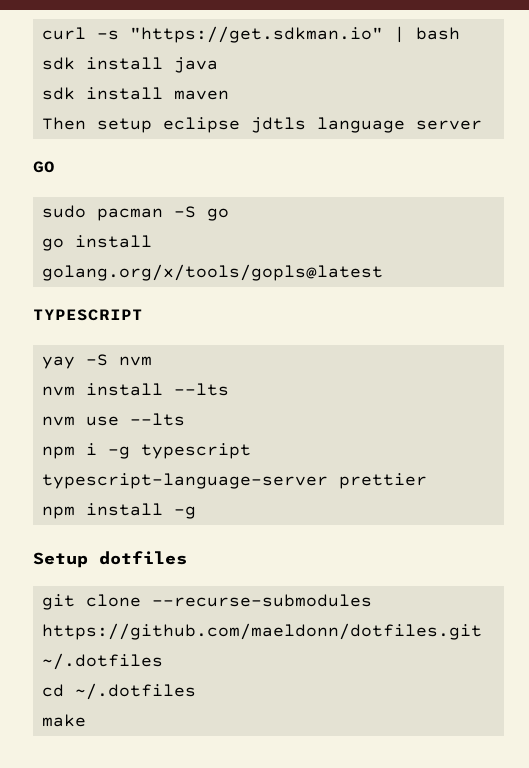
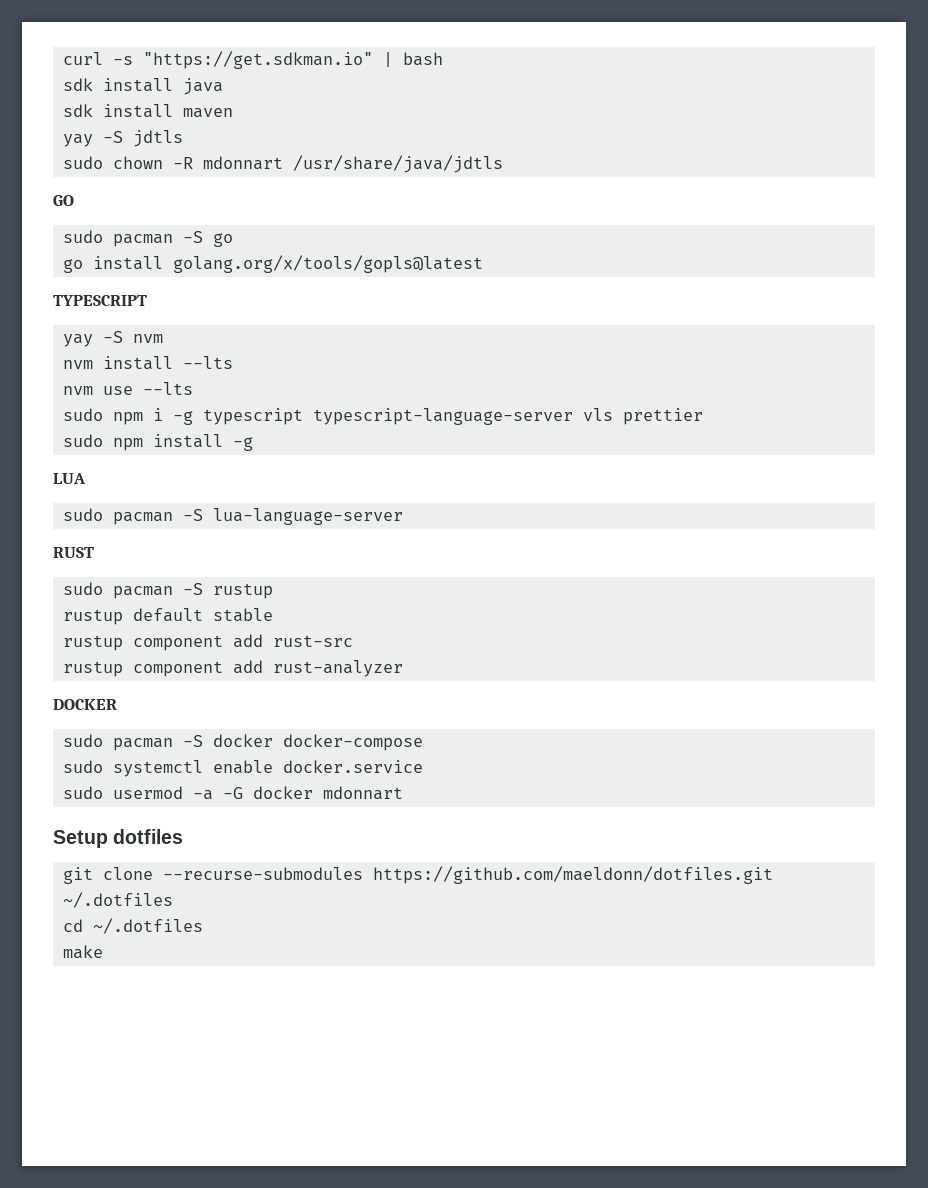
- Then setup eclipse jdtls language server
+ yay -S jdtls
+ sudo chown -R mdonnart /usr/share/java/jdtls
- npm i -g typescript typescript-language-server prettier
+ sudo npm i -g typescript typescript-language-server vls prettier
- npm install -g
+ sudo npm install -g
+ LUA
+ sudo pacman -S lua-language-server
+ RUST
+ sudo pacman -S rustup
+ rustup default stable
+ rustup component add rust-src
+ rustup component add rust-analyzer
+ DOCKER
+ sudo pacman -S docker docker-compose
+ sudo systemctl enable docker.service
+ sudo usermod -a -G docker mdonnart

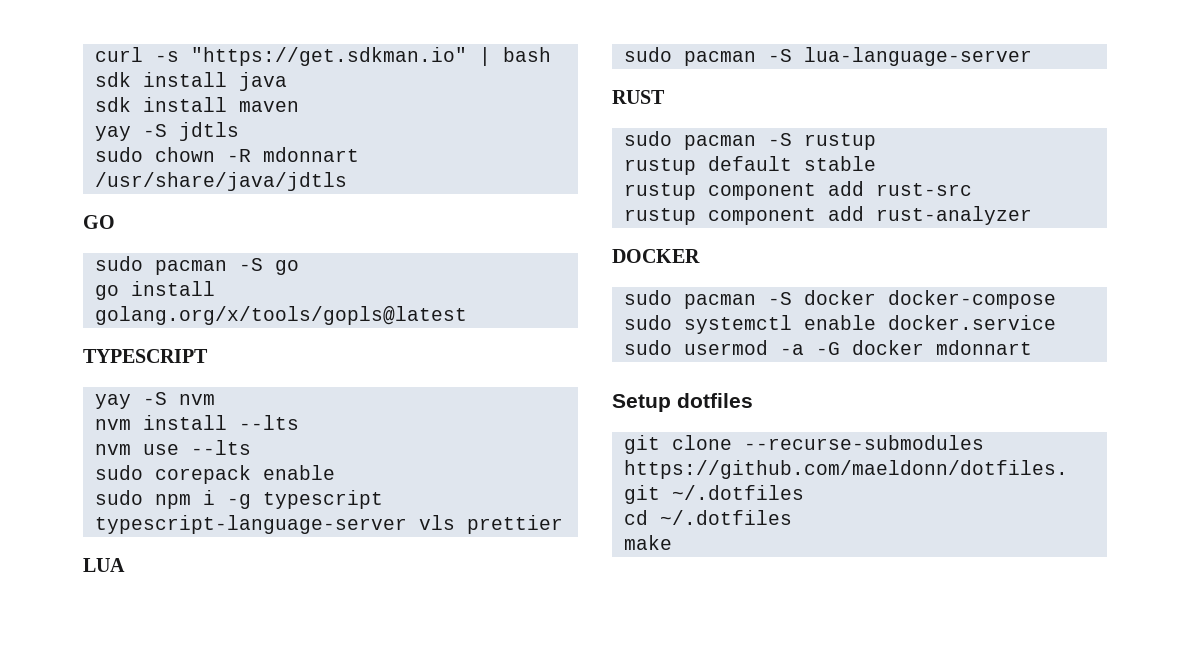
+ sudo corepack enable
- sudo npm install -g

